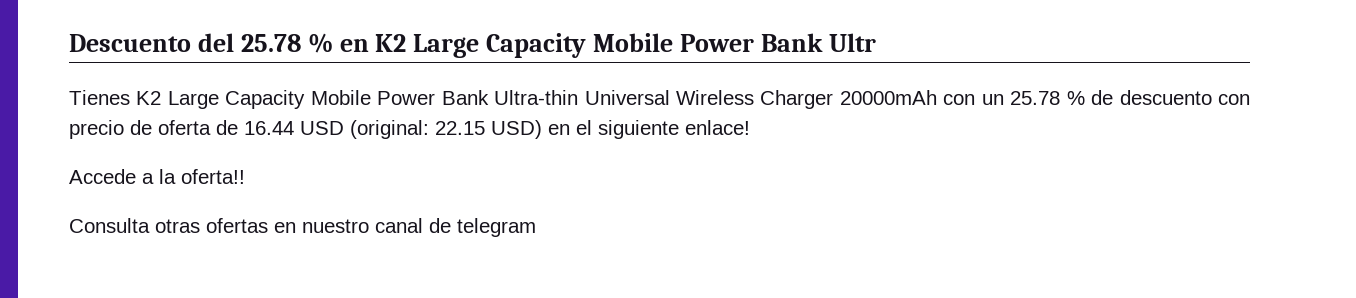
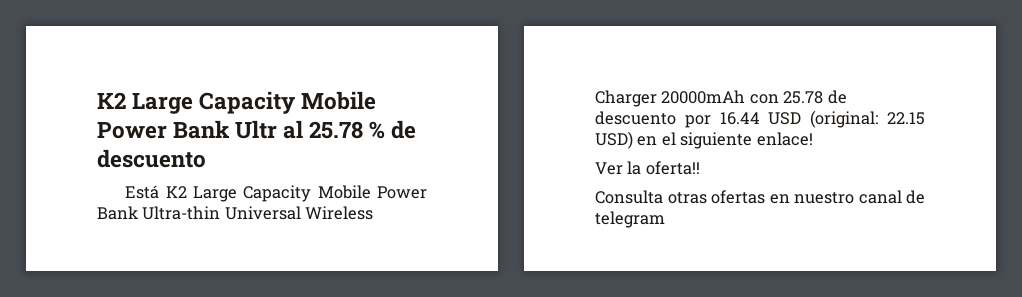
- Descuento del 25.78 % en K2 Large Capacity Mobile Power Bank Ultr
- Tienes K2 Large Capacity Mobile Power Bank Ultra-thin Universal Wireless Charger 20000mAh con un 25.78 % de descuento con precio de oferta de 16.44 USD (original: 22.15 USD) en el siguiente enlace!
+ K2 Large Capacity Mobile Power Bank Ultr al 25.78 % de descuento
+ Está K2 Large Capacity Mobile Power Bank Ultra-thin Universal Wireless Charger 20000mAh con 25.78 de descuento por 16.44 USD (original: 22.15 USD) en el siguiente enlace!
- Accede a la oferta!!
+ Ver la oferta!!

